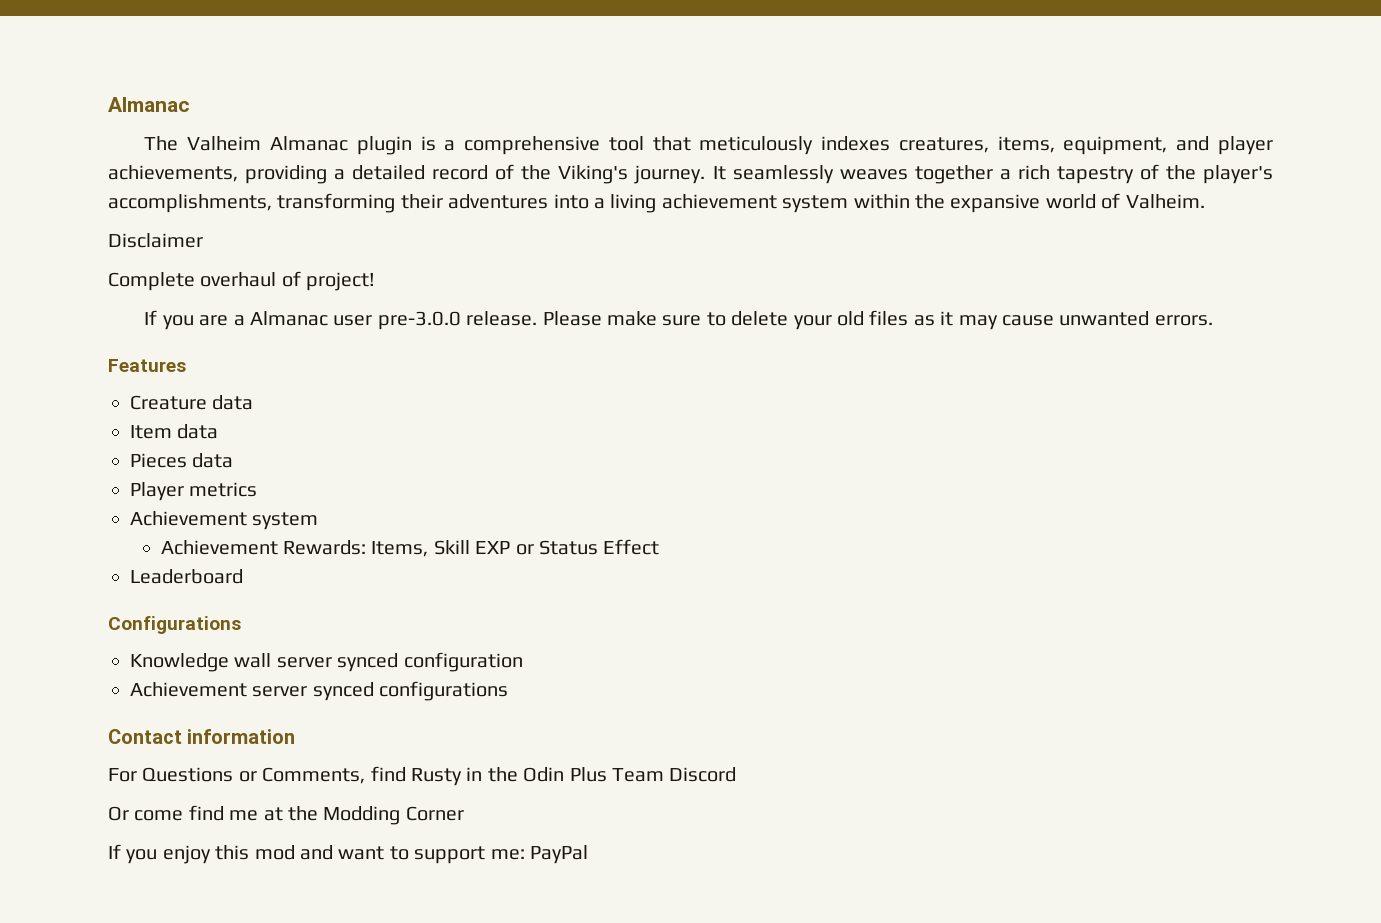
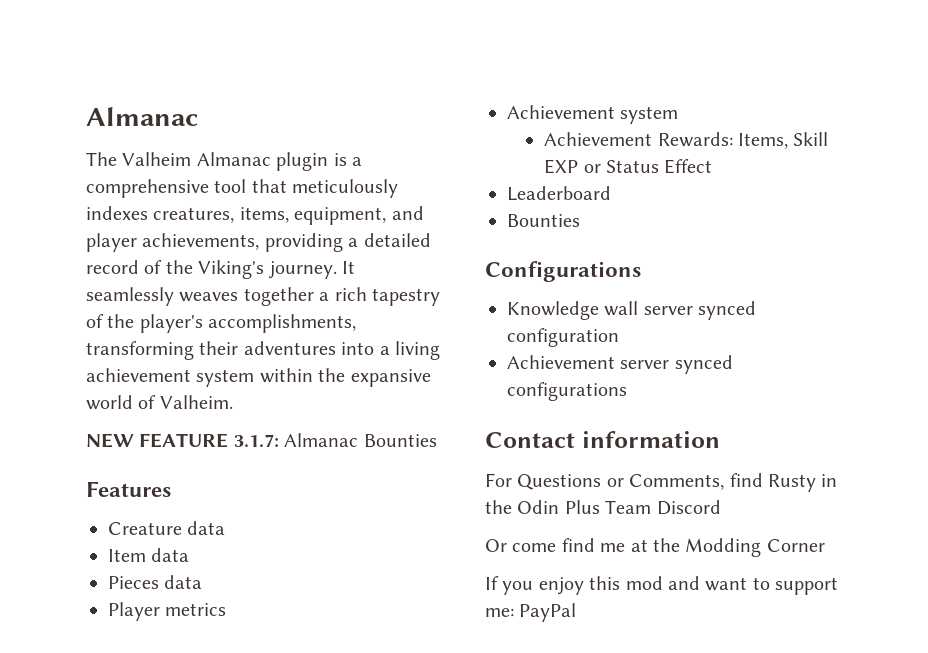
- Disclaimer
- Complete overhaul of project!
- If you are a Almanac user pre-3.0.0 release. Please make sure to delete your old files as it may cause unwanted errors.
+ NEW FEATURE 3.1.7: Almanac Bounties
  Leaderboard
+ Bounties

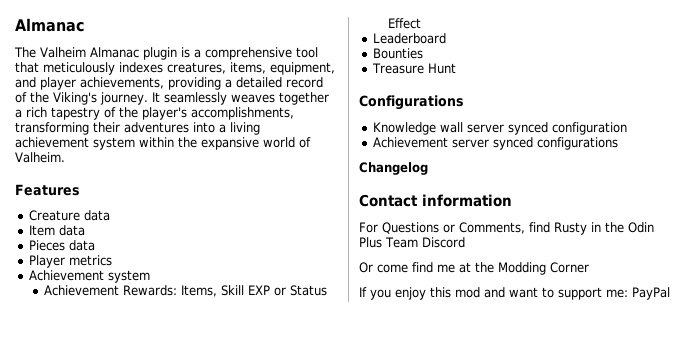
- NEW FEATURE 3.1.7: Almanac Bounties
+ Treasure Hunt
+ Changelog

